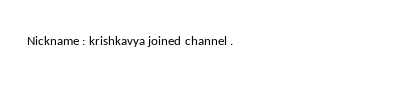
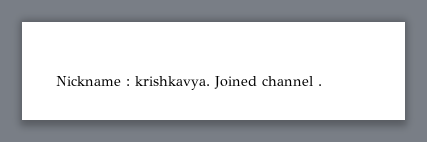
- Nickname : krishkavya joined channel .
+ Nickname : krishkavya. Joined channel .

